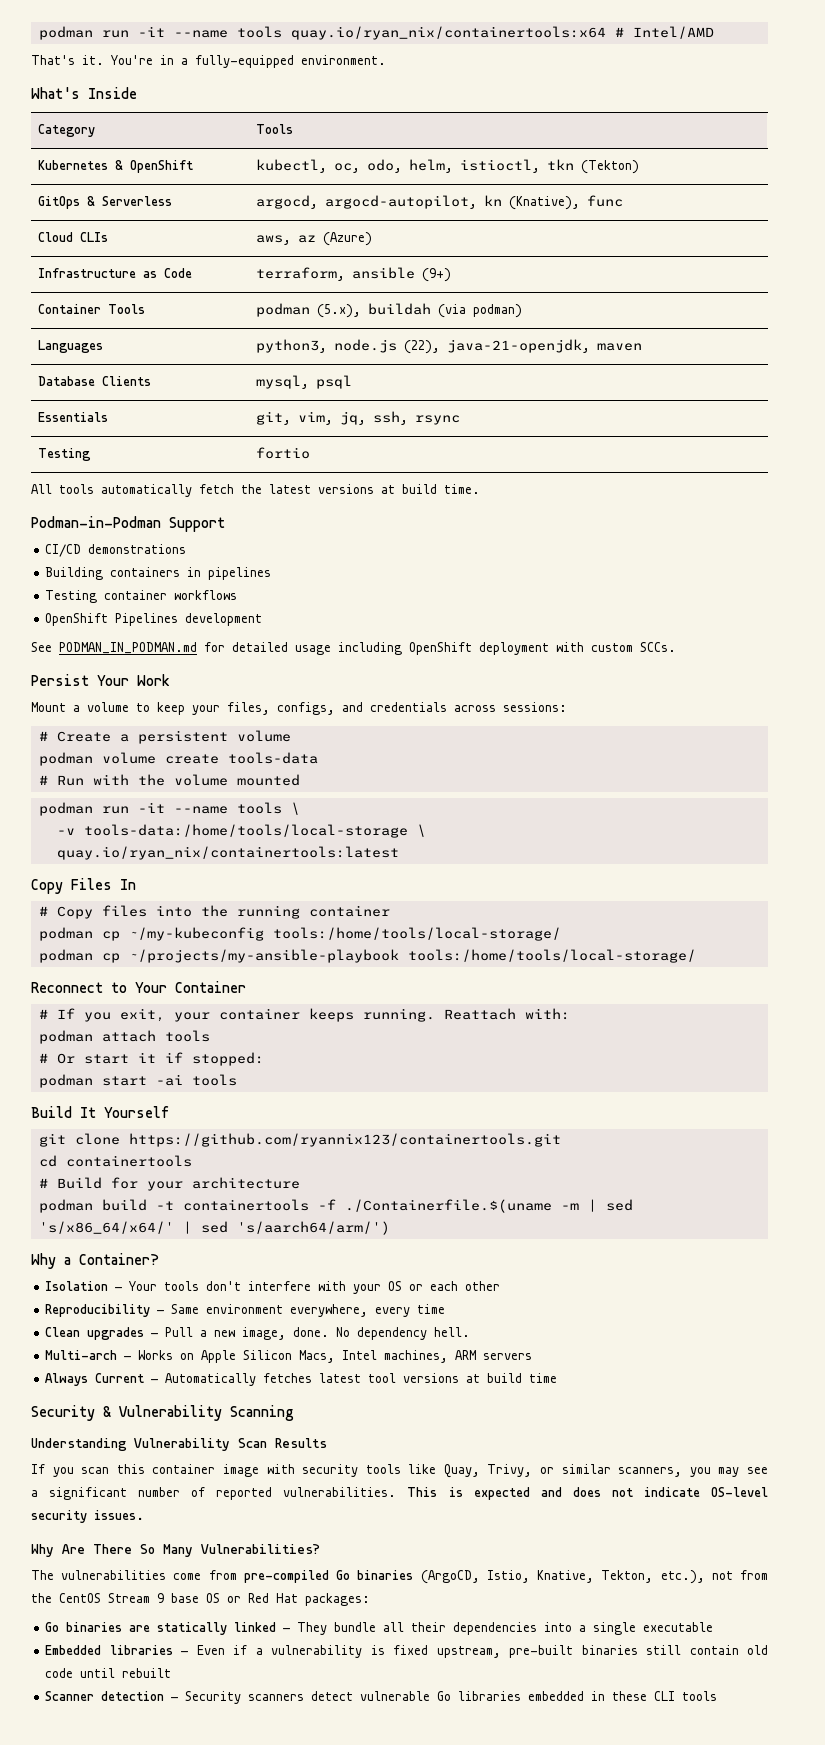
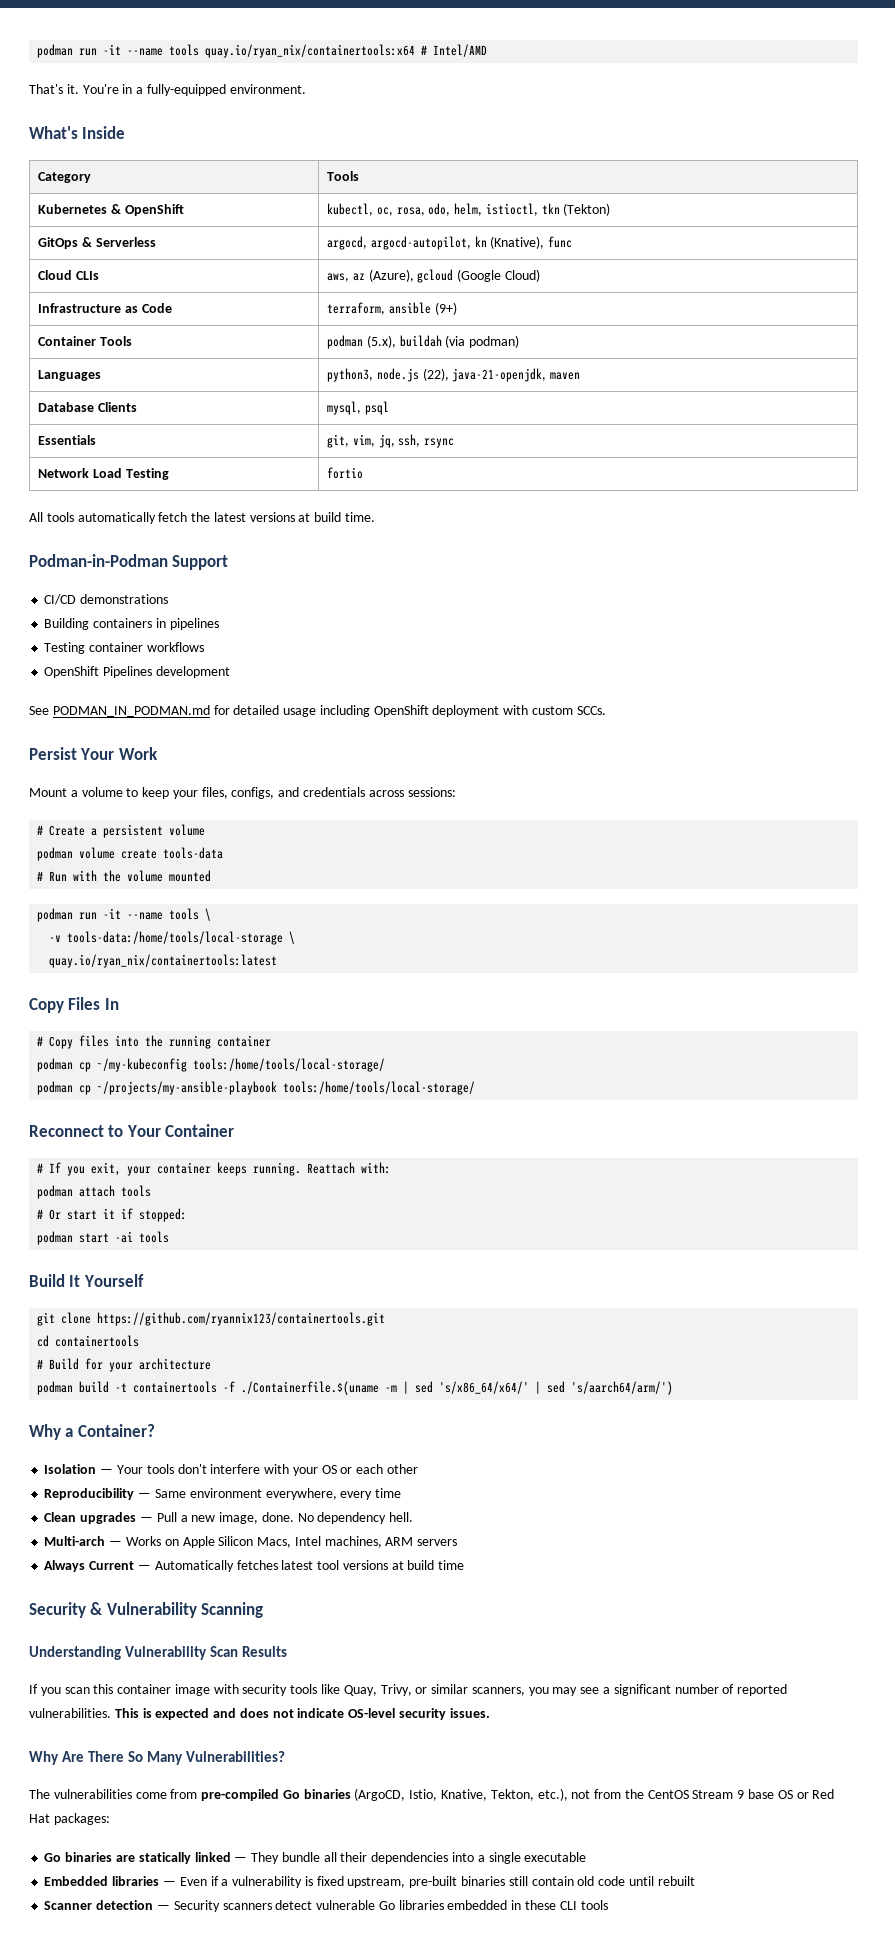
- Kubernetes & OpenShift | kubectl, oc, odo, helm, istioctl, tkn (Tekton)
+ Kubernetes & OpenShift | kubectl, oc, rosa, odo, helm, istioctl, tkn (Tekton)
- Cloud CLIs | aws, az (Azure)
+ Cloud CLIs | aws, az (Azure), gcloud (Google Cloud)
- Testing | fortio
+ Network Load Testing | fortio

